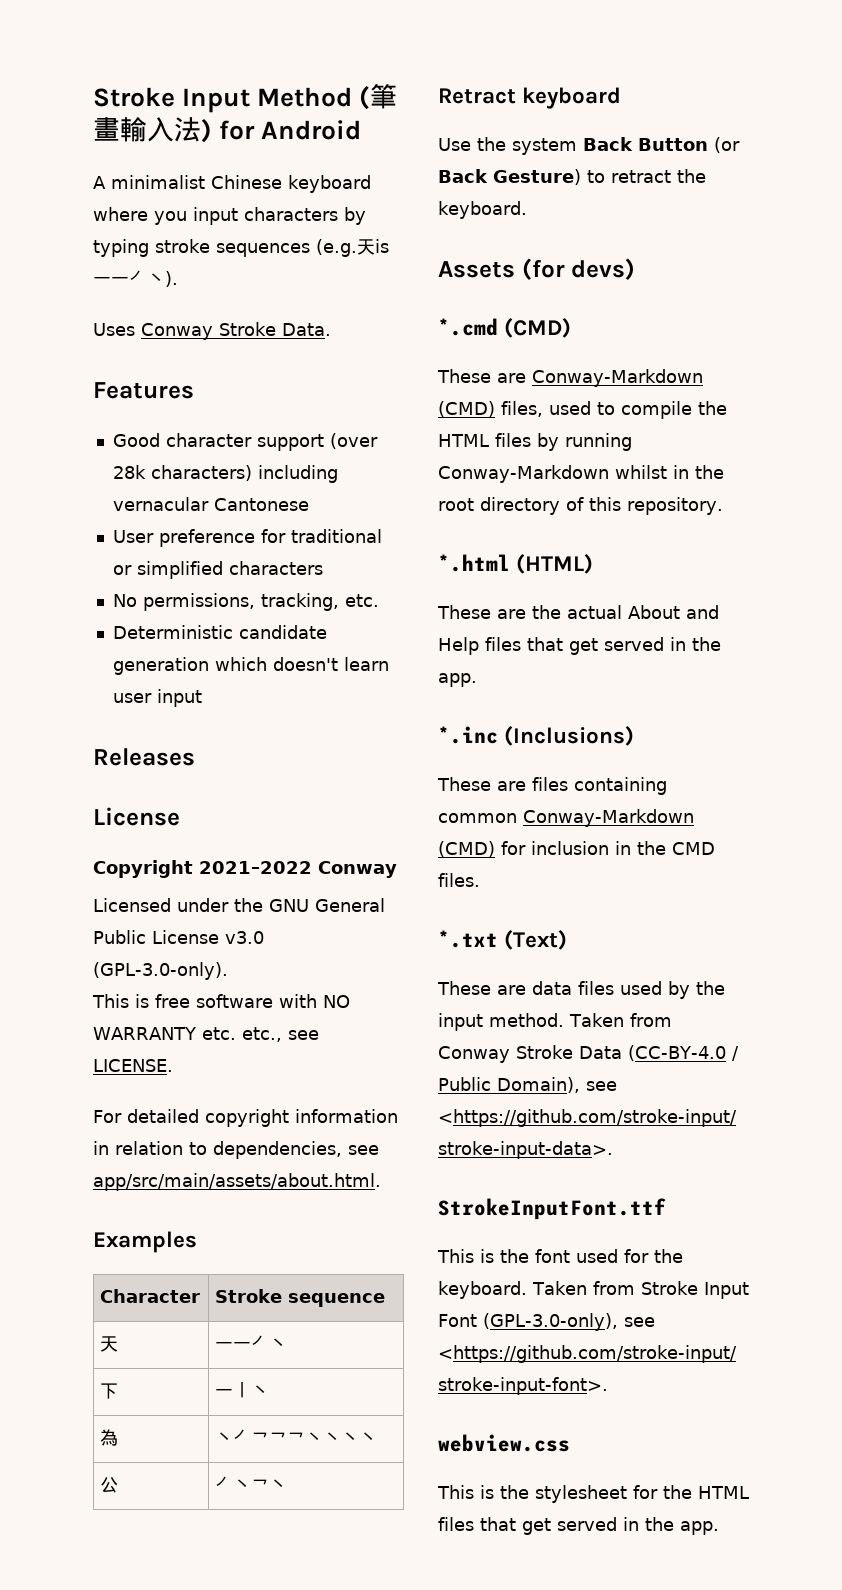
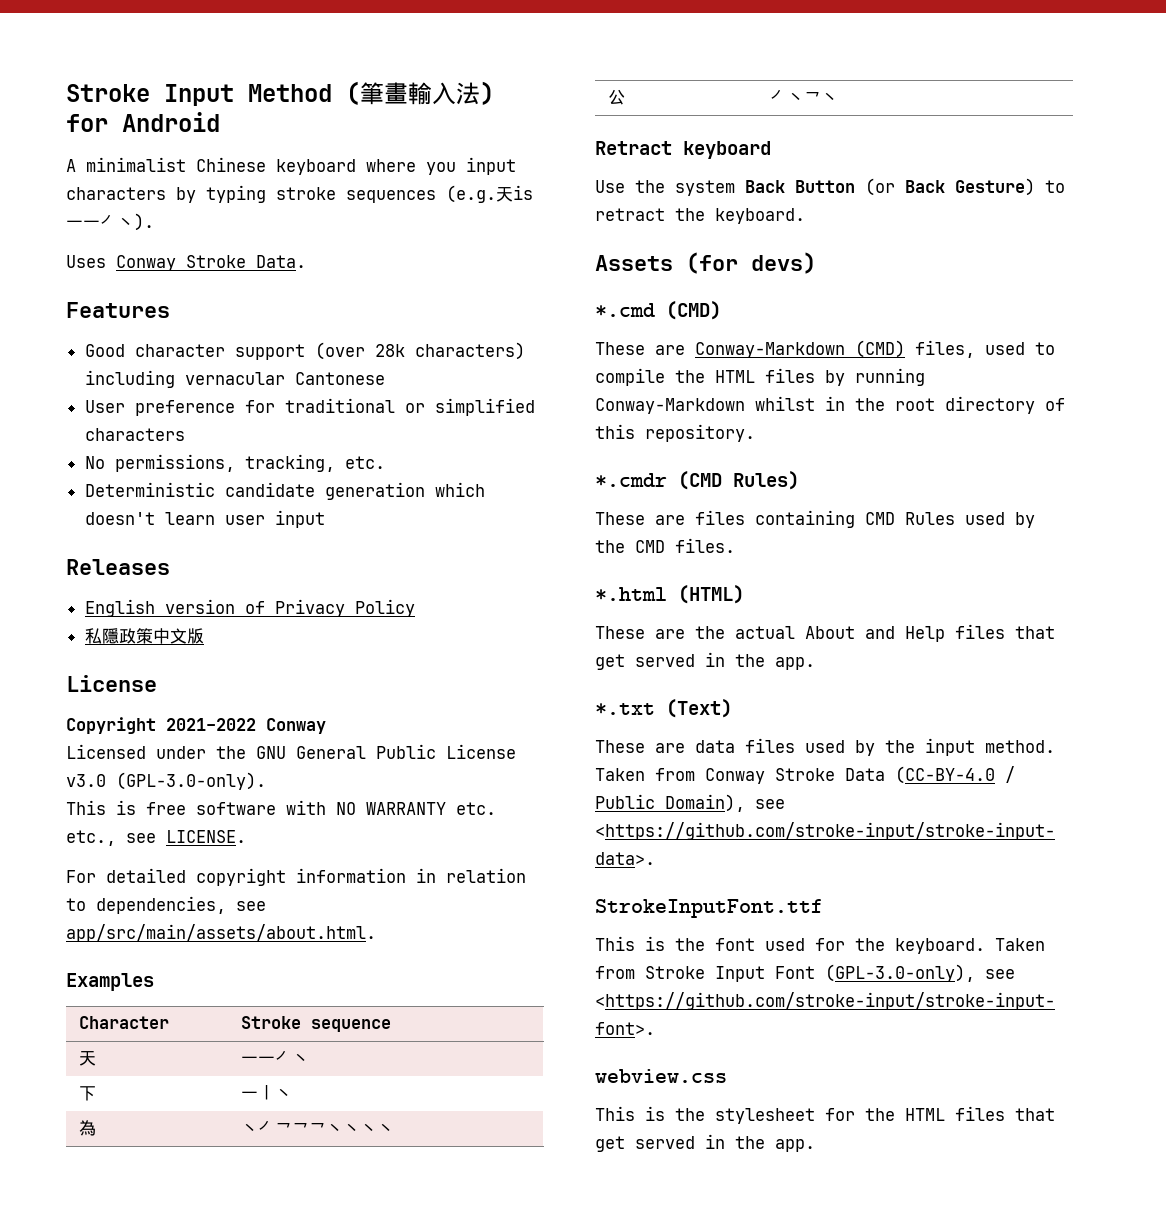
+ English version of Privacy Policy
+ 私隱政策中文版
+ *.cmdr (CMD Rules)
+ These are files containing CMD Rules used by the CMD files.
- *.inc (Inclusions)
- These are files containing common Conway-Markdown (CMD) for inclusion in the CMD files.

